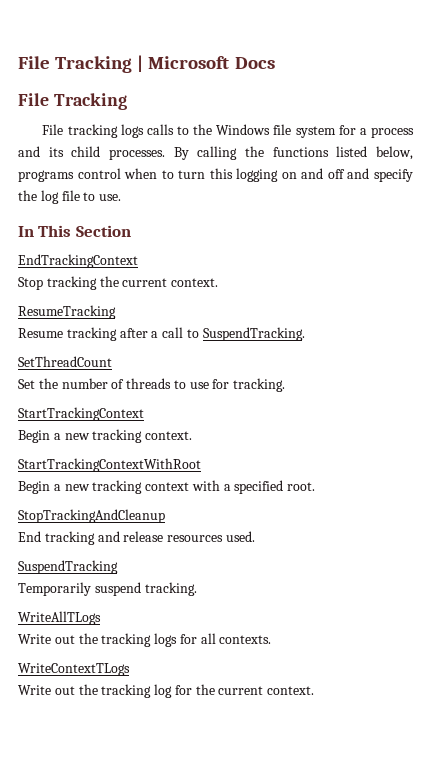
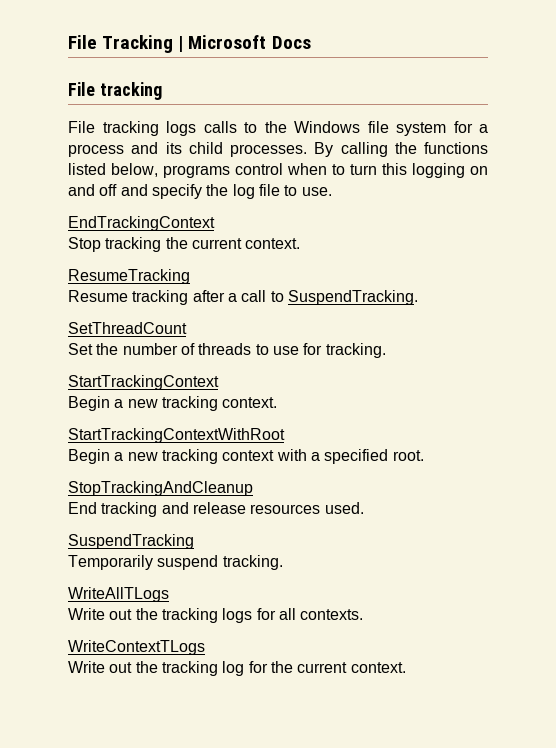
  File Tracking | Microsoft Docs
- File Tracking
+ File tracking
- In This Section

